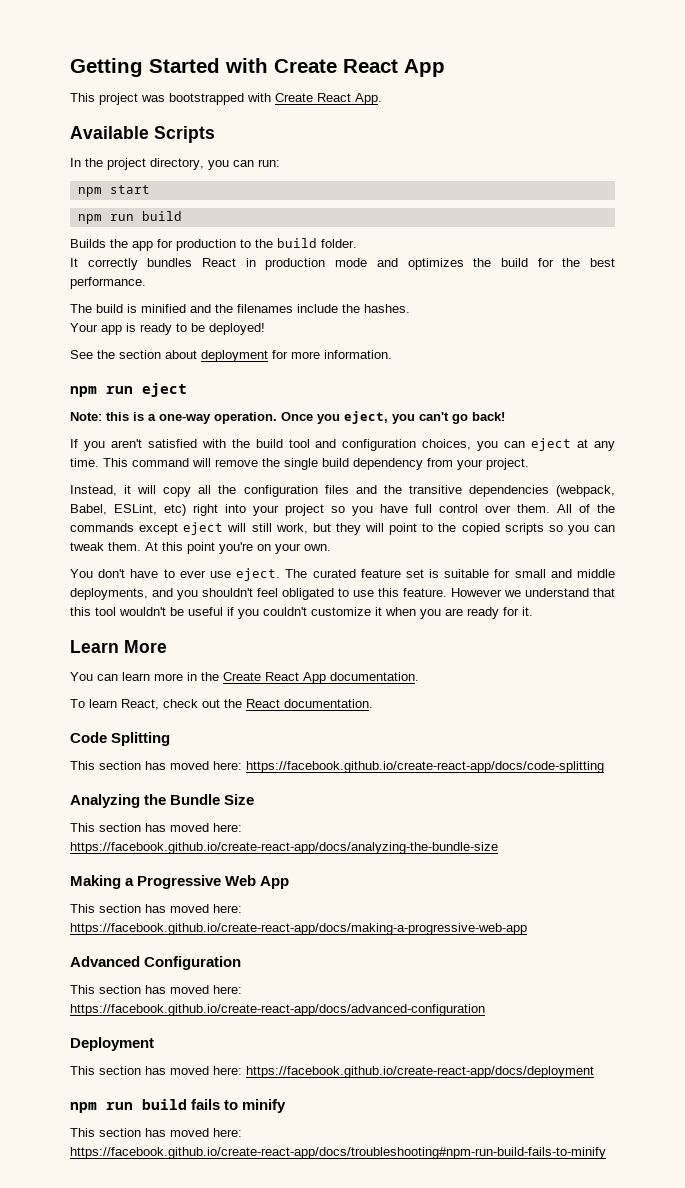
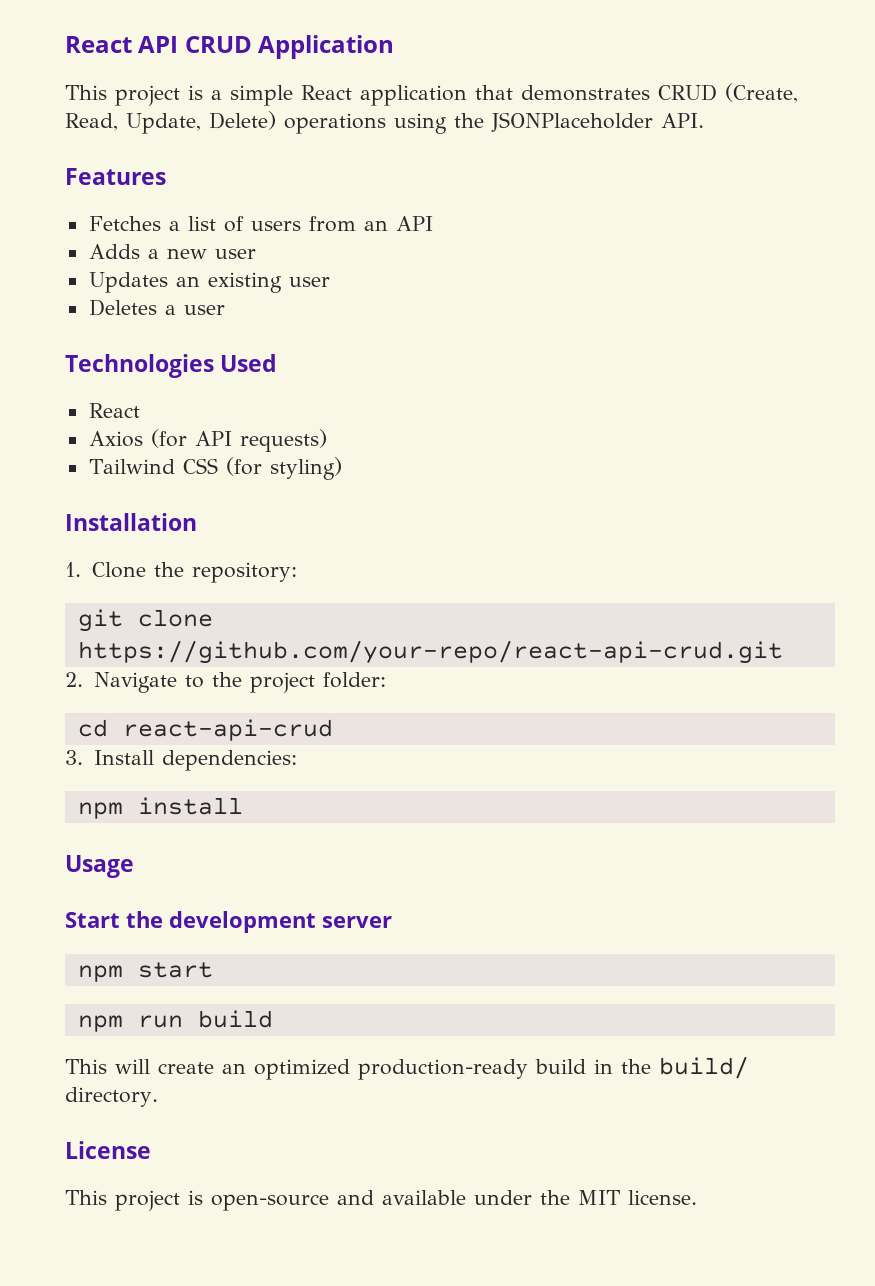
- Getting Started with Create React App
- This project was bootstrapped with Create React App.
- Available Scripts
- In the project directory, you can run:
+ React API CRUD Application
+ This project is a simple React application that demonstrates CRUD (Create, Read, Update, Delete) operations using the JSONPlaceholder API.
+ Features
+ Fetches a list of users from an API
+ Adds a new user
+ Updates an existing user
+ Deletes a user
+ Technologies Used
+ React
+ Axios (for API requests)
+ Tailwind CSS (for styling)
+ Installation
+ 1. Clone the repository:
+ git clone https://github.com/your-repo/react-api-crud.git
+ 2. Navigate to the project folder:
+ cd react-api-crud
+ 3. Install dependencies:
+ npm install
+ Usage
+ Start the development server
- Builds the app for production to the build folder.
- It correctly bundles React in production mode and optimizes the build for the best performance.
- The build is minified and the filenames include the hashes.
- Your app is ready to be deployed!
- See the section about deployment for more information.
- npm run eject
- Note: this is a one-way operation. Once you eject, you can't go back!
- If you aren't satisfied with the build tool and configuration choices, you can eject at any time. This command will remove the single build dependency from your project.
- Instead, it will copy all the configuration files and the transitive dependencies (webpack, Babel, ESLint, etc) right into your project so you have full control over them. All of the commands except eject will still work, but they will point to the copied scripts so you can tweak them. At this point you're on your own.
- You don't have to ever use eject. The curated feature set is suitable for small and middle deployments, and you shouldn't feel obligated to use this feature. However we understand that this tool wouldn't be useful if you couldn't customize it when you are ready for it.
- Learn More
- You can learn more in the Create React App documentation.
- To learn React, check out the React documentation.
- Code Splitting
- This section has moved here: https://facebook.github.io/create-react-app/docs/code-splitting
- Analyzing the Bundle Size
- This section has moved here: https://facebook.github.io/create-react-app/docs/analyzing-the-bundle-size
- Making a Progressive Web App
- This section has moved here: https://facebook.github.io/create-react-app/docs/making-a-progressive-web-app
- Advanced Configuration
- This section has moved here: https://facebook.github.io/create-react-app/docs/advanced-configuration
- Deployment
- This section has moved here: https://facebook.github.io/create-react-app/docs/deployment
- npm run build fails to minify
- This section has moved here: https://facebook.github.io/create-react-app/docs/troubleshooting#npm-run-build-fails-to-minify
+ This will create an optimized production-ready build in the build/ directory.
+ License
+ This project is open-source and available under the MIT license.

